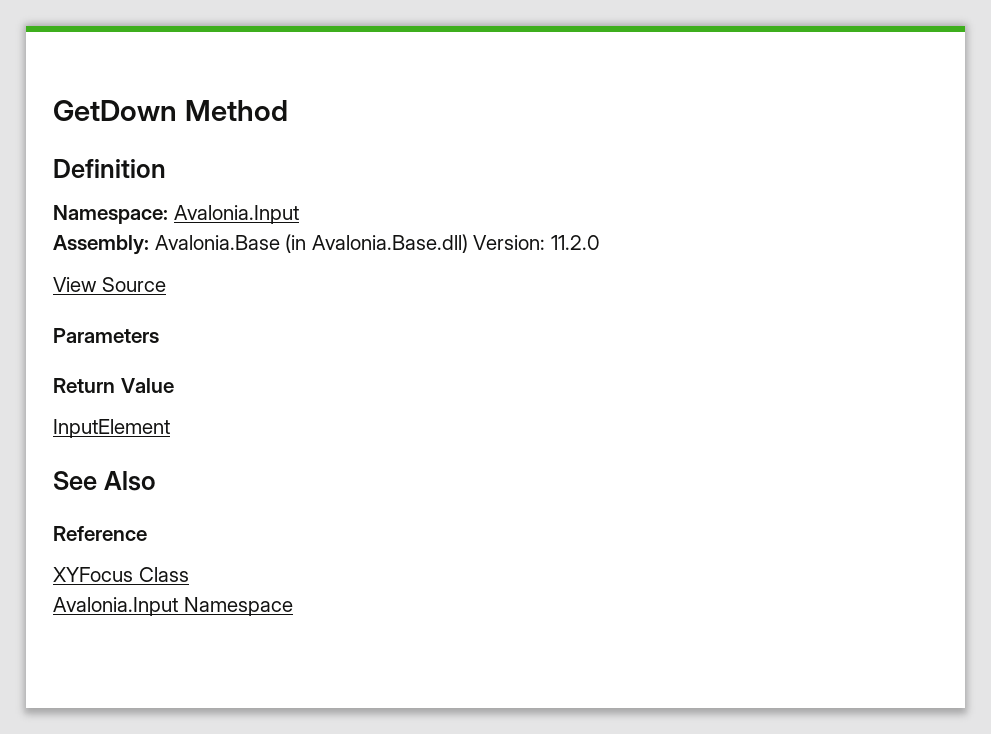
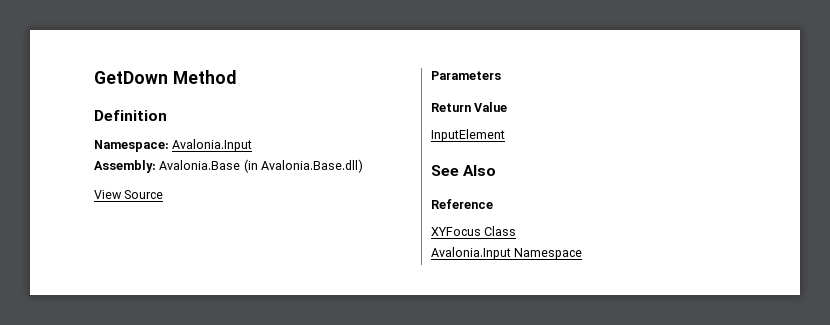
- Assembly: Avalonia.Base (in Avalonia.Base.dll) Version: 11.2.0
+ Assembly: Avalonia.Base (in Avalonia.Base.dll)

